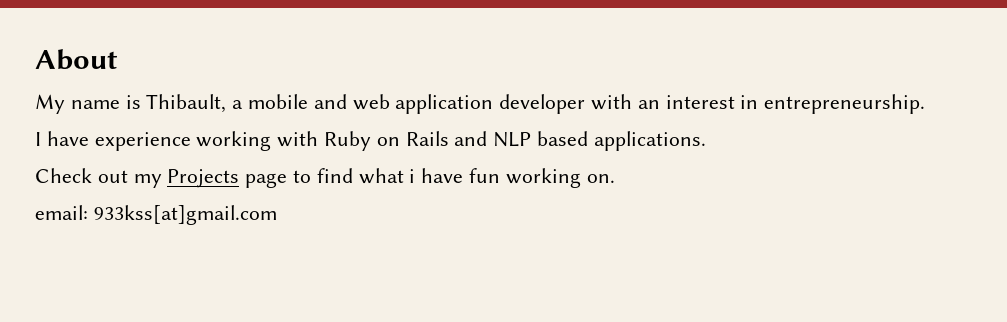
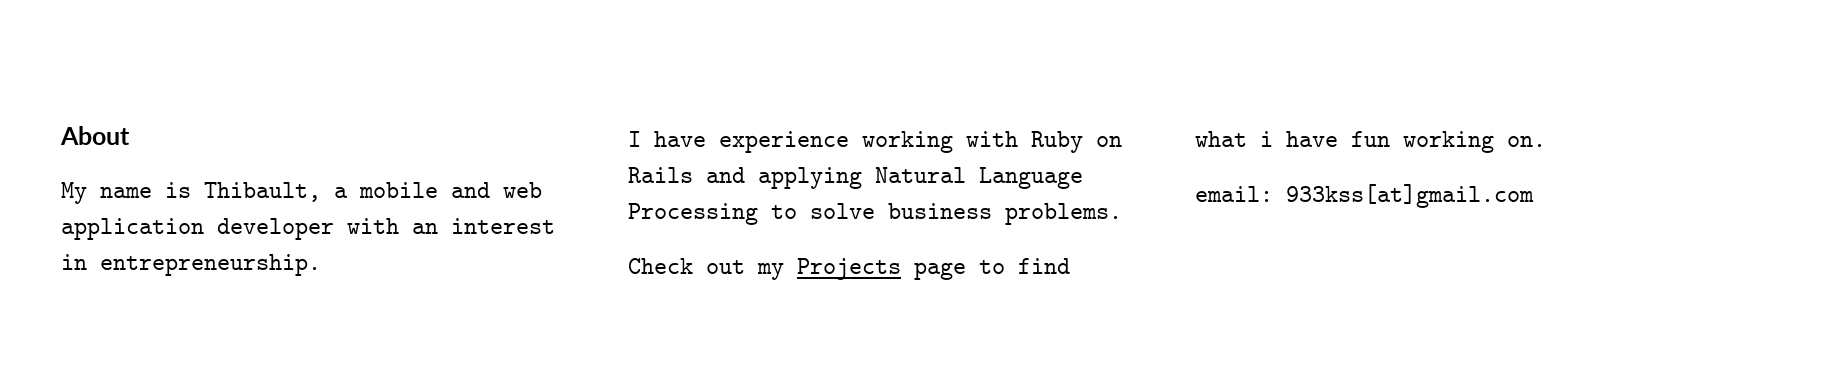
- I have experience working with Ruby on Rails and NLP based applications.
+ I have experience working with Ruby on Rails and applying Natural Language Processing to solve business problems.

